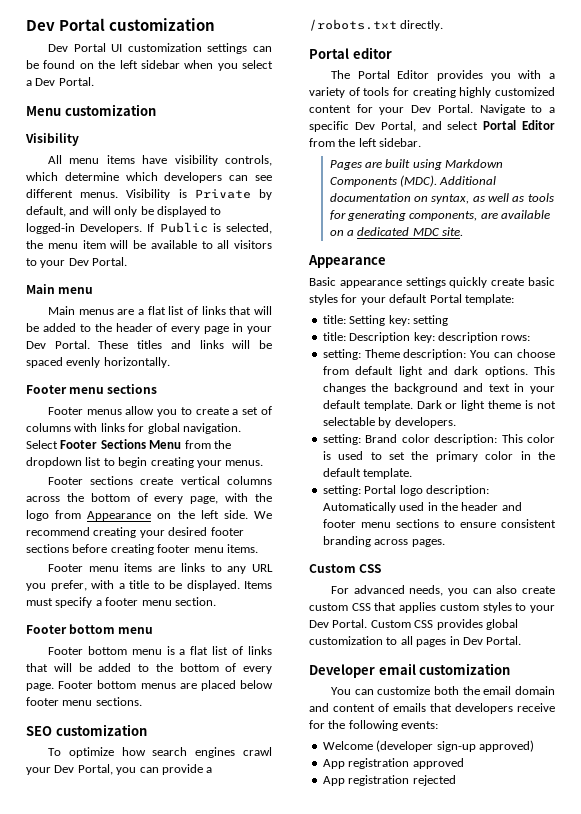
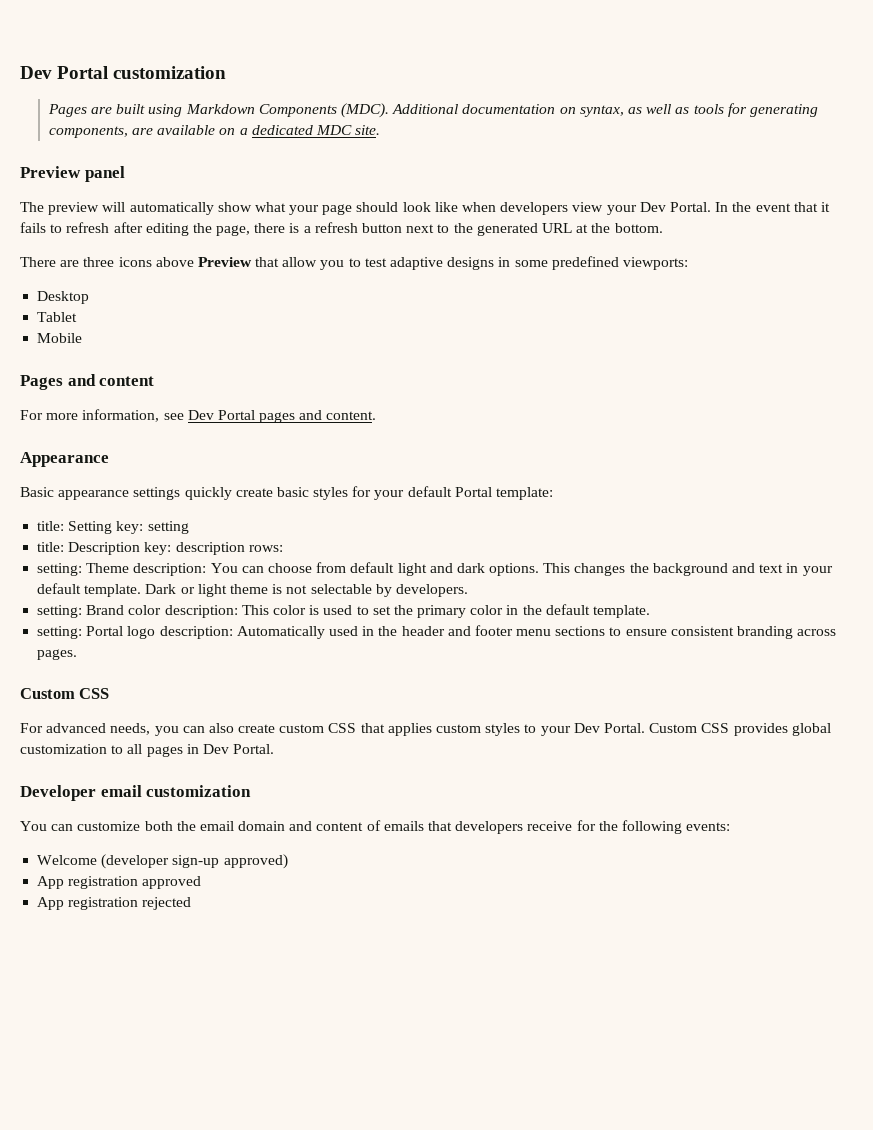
- Dev Portal UI customization settings can be found on the left sidebar when you select a Dev Portal.
- Menu customization
- Visibility
- All menu items have visibility controls, which determine which developers can see different menus. Visibility is Private by default, and will only be displayed to logged-in Developers. If Public is selected, the menu item will be available to all visitors to your Dev Portal.
- Main menu
- Main menus are a flat list of links that will be added to the header of every page in your Dev Portal. These titles and links will be spaced evenly horizontally.
- Footer menu sections
- Footer menus allow you to create a set of columns with links for global navigation. Select Footer Sections Menu from the dropdown list to begin creating your menus.
- Footer sections create vertical columns across the bottom of every page, with the logo from Appearance on the left side. We recommend creating your desired footer sections before creating footer menu items.
- Footer menu items are links to any URL you prefer, with a title to be displayed. Items must specify a footer menu section.
- Footer bottom menu
- Footer bottom menu is a flat list of links that will be added to the bottom of every page. Footer bottom menus are placed below footer menu sections.
- SEO customization
- To optimize how search engines crawl your Dev Portal, you can provide a /robots.txt directly.
- Portal editor
- The Portal Editor provides you with a variety of tools for creating highly customized content for your Dev Portal. Navigate to a specific Dev Portal, and select Portal Editor from the left sidebar.
+ Preview panel
+ The preview will automatically show what your page should look like when developers view your Dev Portal. In the event that it fails to refresh after editing the page, there is a refresh button next to the generated URL at the bottom.
+ There are three icons above Preview that allow you to test adaptive designs in some predefined viewports:
+ Desktop
+ Tablet
+ Mobile
+ Pages and content
+ For more information, see Dev Portal pages and content.

